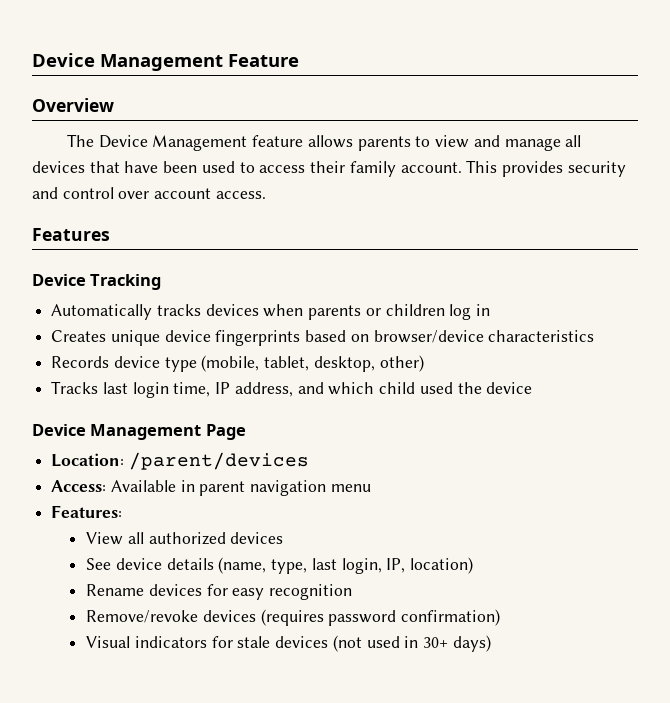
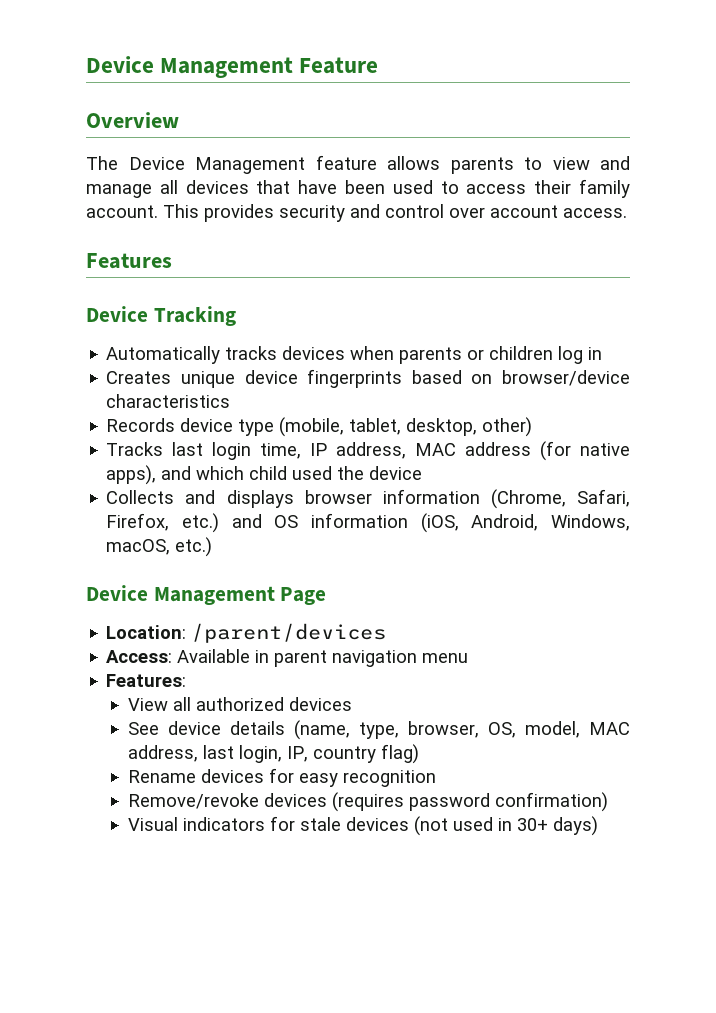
- Tracks last login time, IP address, and which child used the device
+ Tracks last login time, IP address, MAC address (for native apps), and which child used the device
+ Collects and displays browser information (Chrome, Safari, Firefox, etc.) and OS information (iOS, Android, Windows, macOS, etc.)
- See device details (name, type, last login, IP, location)
+ See device details (name, type, browser, OS, model, MAC address, last login, IP, country flag)

